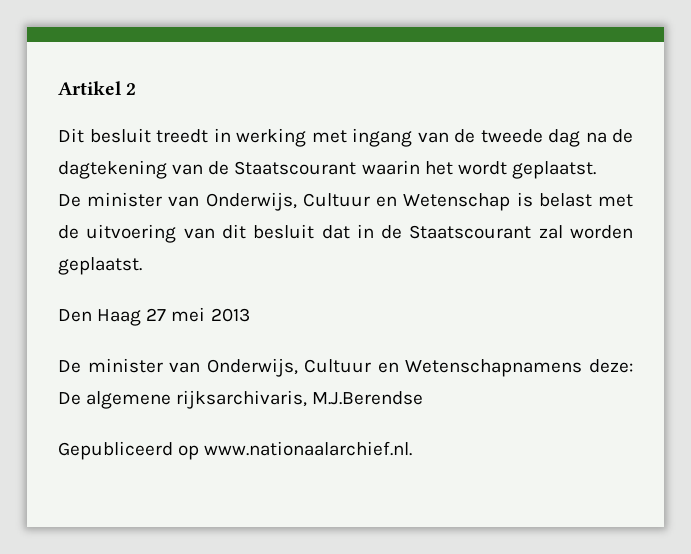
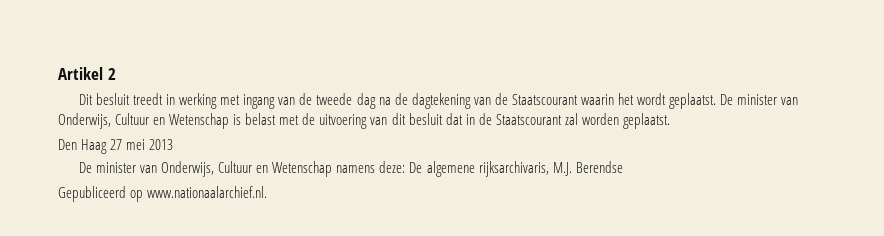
- Dit besluit treedt in werking met ingang van de tweede dag na de dagtekening van de Staatscourant waarin het wordt geplaatst.
- De minister van Onderwijs, Cultuur en Wetenschap is belast met de uitvoering van dit besluit dat in de Staatscourant zal worden geplaatst.
+ Dit besluit treedt in werking met ingang van de tweede dag na de dagtekening van de Staatscourant waarin het wordt geplaatst. De minister van Onderwijs, Cultuur en Wetenschap is belast met de uitvoering van dit besluit dat in de Staatscourant zal worden geplaatst.
- De minister van Onderwijs, Cultuur en Wetenschapnamens deze: De algemene rijksarchivaris, M.J.Berendse
+ De minister van Onderwijs, Cultuur en Wetenschap namens deze: De algemene rijksarchivaris, M.J. Berendse

